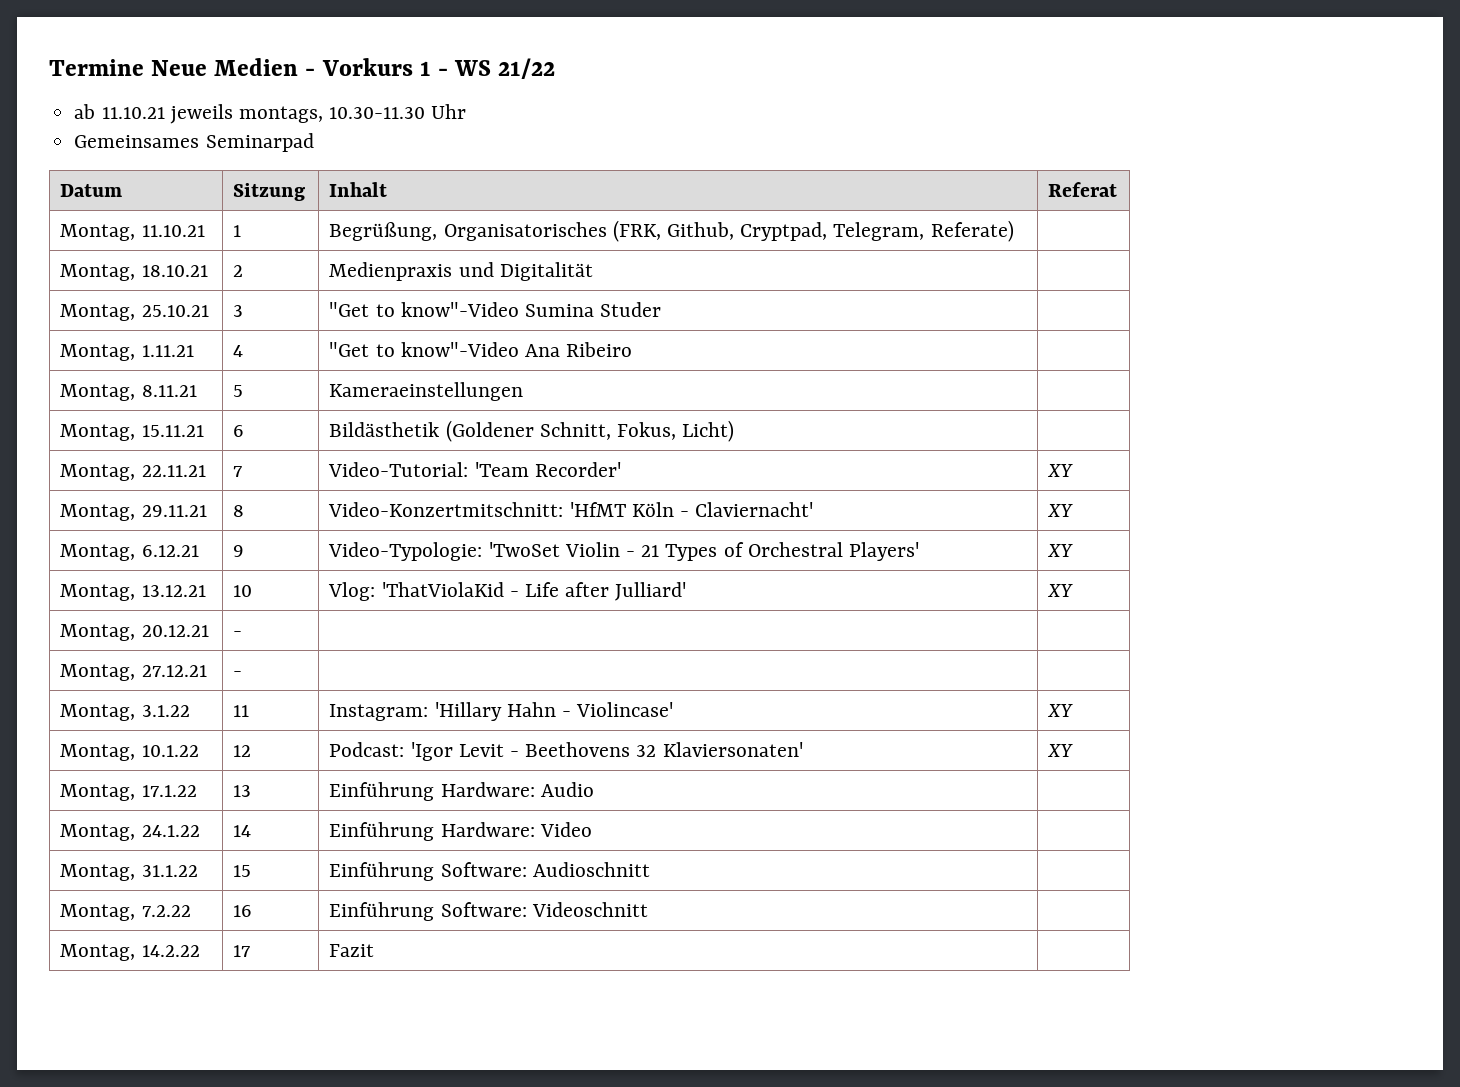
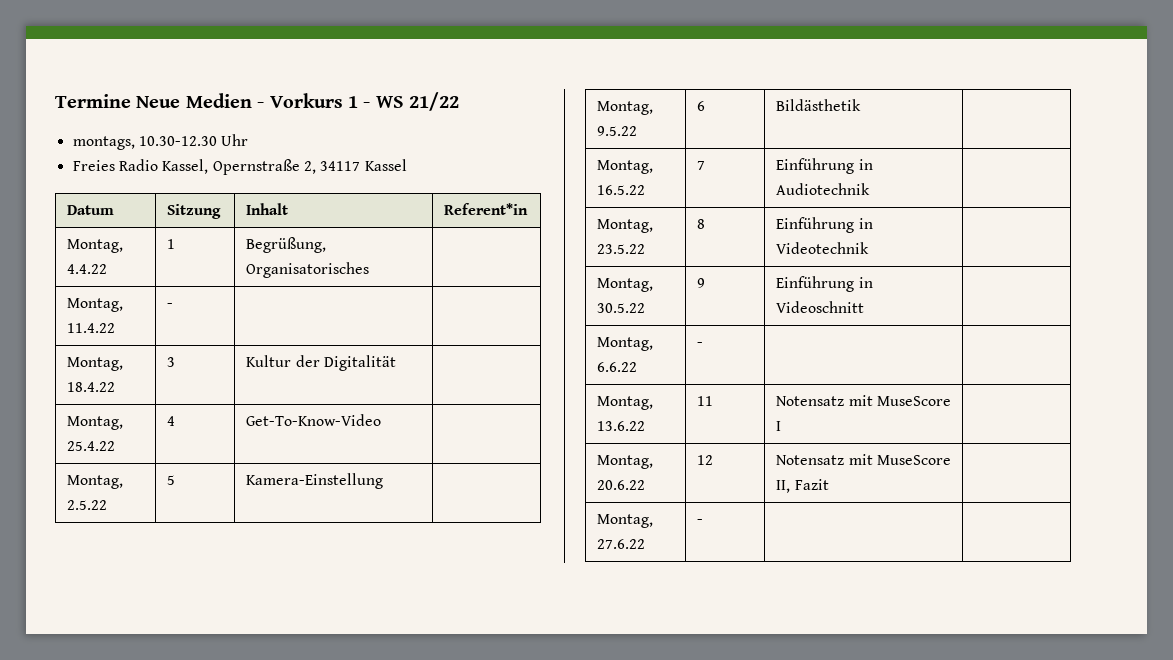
- ab 11.10.21 jeweils montags, 10.30-11.30 Uhr
- Gemeinsames Seminarpad
+ montags, 10.30-12.30 Uhr
+ Freies Radio Kassel, Opernstraße 2, 34117 Kassel
- Datum | Sitzung | Inhalt | Referat
- Montag, 11.10.21 | 1 | Begrüßung, Organisatorisches (FRK, Github, Cryptpad, Telegram, Referate) |
- Montag, 18.10.21 | 2 | Medienpraxis und Digitalität |
- Montag, 25.10.21 | 3 | "Get to know"-Video Sumina Studer |
- Montag, 1.11.21 | 4 | "Get to know"-Video Ana Ribeiro |
- Montag, 8.11.21 | 5 | Kameraeinstellungen |
- Montag, 15.11.21 | 6 | Bildästhetik (Goldener Schnitt, Fokus, Licht) |
- Montag, 22.11.21 | 7 | Video-Tutorial: 'Team Recorder' | XY
- Montag, 29.11.21 | 8 | Video-Konzertmitschnitt: 'HfMT Köln - Claviernacht' | XY
- Montag, 6.12.21 | 9 | Video-Typologie: 'TwoSet Violin - 21 Types of Orchestral Players' | XY
- Montag, 13.12.21 | 10 | Vlog: 'ThatViolaKid - Life after Julliard' | XY
- Montag, 20.12.21 | - | |
- Montag, 27.12.21 | - | |
- Montag, 3.1.22 | 11 | Instagram: 'Hillary Hahn - Violincase' | XY
- Montag, 10.1.22 | 12 | Podcast: 'Igor Levit - Beethovens 32 Klaviersonaten' | XY
- Montag, 17.1.22 | 13 | Einführung Hardware: Audio |
- Montag, 24.1.22 | 14 | Einführung Hardware: Video |
- Montag, 31.1.22 | 15 | Einführung Software: Audioschnitt |
- Montag, 7.2.22 | 16 | Einführung Software: Videoschnitt |
- Montag, 14.2.22 | 17 | Fazit |
+ Datum | Sitzung | Inhalt | Referent*in
+ Montag, 4.4.22 | 1 | Begrüßung, Organisatorisches |
+ Montag, 11.4.22 | - | |
+ Montag, 18.4.22 | 3 | Kultur der Digitalität |
+ Montag, 25.4.22 | 4 | Get-To-Know-Video |
+ Montag, 2.5.22 | 5 | Kamera-Einstellung |
+ Montag, 9.5.22 | 6 | Bildästhetik |
+ Montag, 16.5.22 | 7 | Einführung in Audiotechnik |
+ Montag, 23.5.22 | 8 | Einführung in Videotechnik |
+ Montag, 30.5.22 | 9 | Einführung in Videoschnitt |
+ Montag, 6.6.22 | - | |
+ Montag, 13.6.22 | 11 | Notensatz mit MuseScore I |
+ Montag, 20.6.22 | 12 | Notensatz mit MuseScore II, Fazit |
+ Montag, 27.6.22 | - | |

